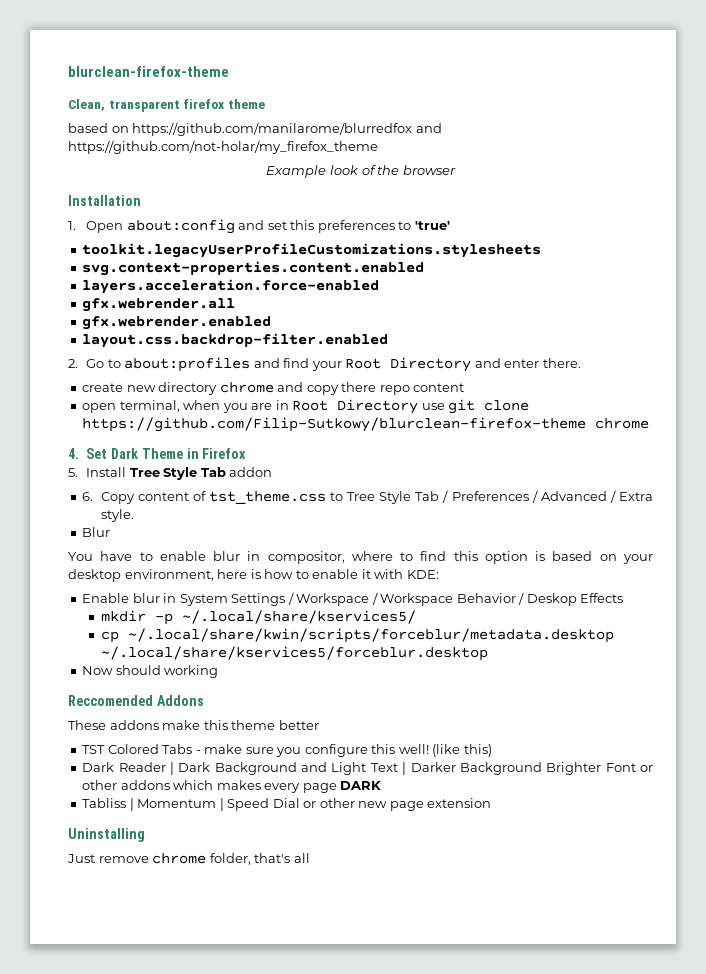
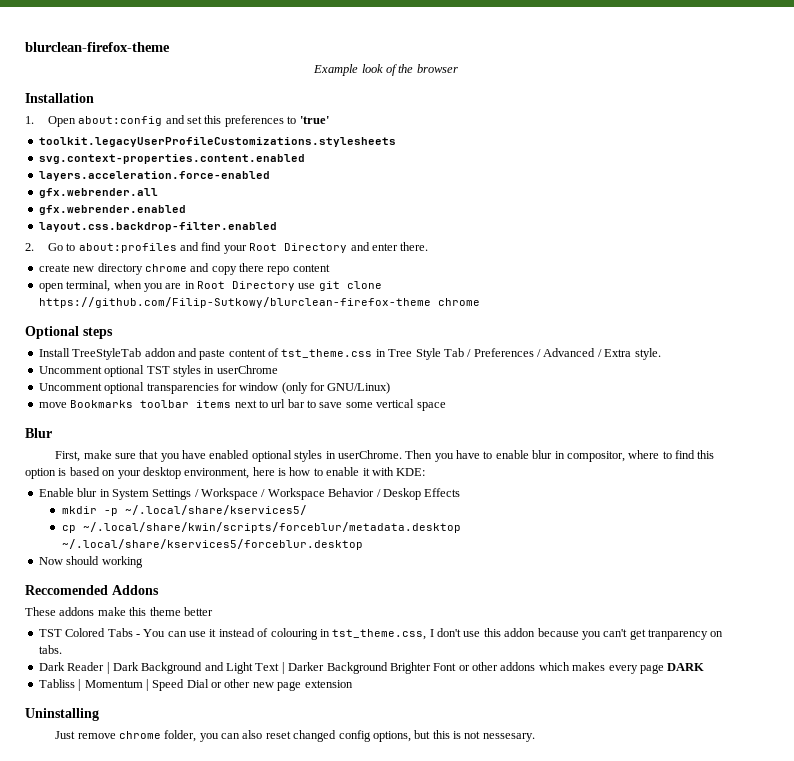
- Clean, transparent firefox theme
- based on https://github.com/manilarome/blurredfox and https://github.com/not-holar/my_firefox_theme
- 4. Set Dark Theme in Firefox
- 5. Install Tree Style Tab addon
- 6. Copy content of tst_theme.css to Tree Style Tab / Preferences / Advanced / Extra style.
+ Optional steps
+ Install TreeStyleTab addon and paste content of tst_theme.css in Tree Style Tab / Preferences / Advanced / Extra style.
+ Uncomment optional TST styles in userChrome
+ Uncomment optional transparencies for window (only for GNU/Linux)
+ move Bookmarks toolbar items next to url bar to save some vertical space
  Blur
- You have to enable blur in compositor, where to find this option is based on your desktop environment, here is how to enable it with KDE:
+ First, make sure that you have enabled optional styles in userChrome. Then you have to enable blur in compositor, where to find this option is based on your desktop environment, here is how to enable it with KDE:
- TST Colored Tabs - make sure you configure this well! (like this)
+ TST Colored Tabs - You can use it instead of colouring in tst_theme.css, I don't use this addon because you can't get tranparency on tabs.
- Just remove chrome folder, that's all
+ Just remove chrome folder, you can also reset changed config options, but this is not nessesary.

